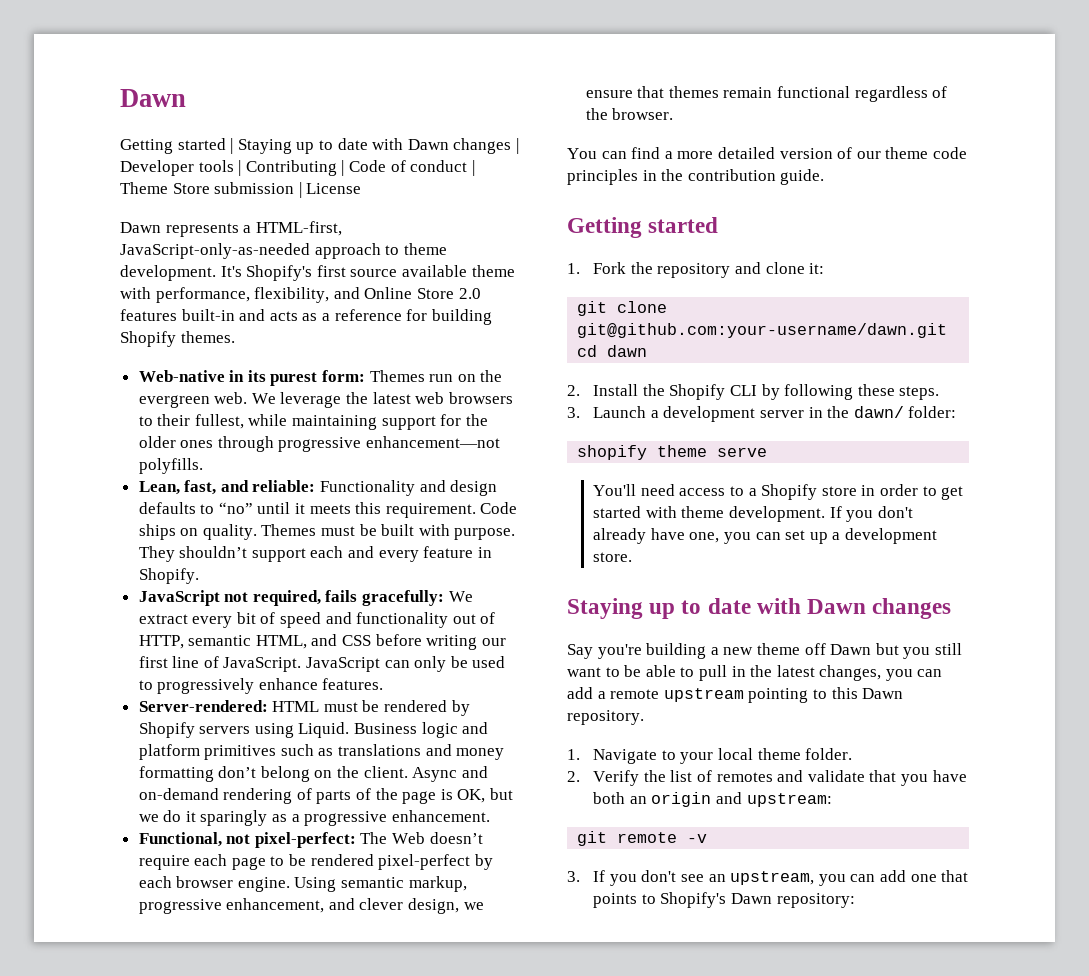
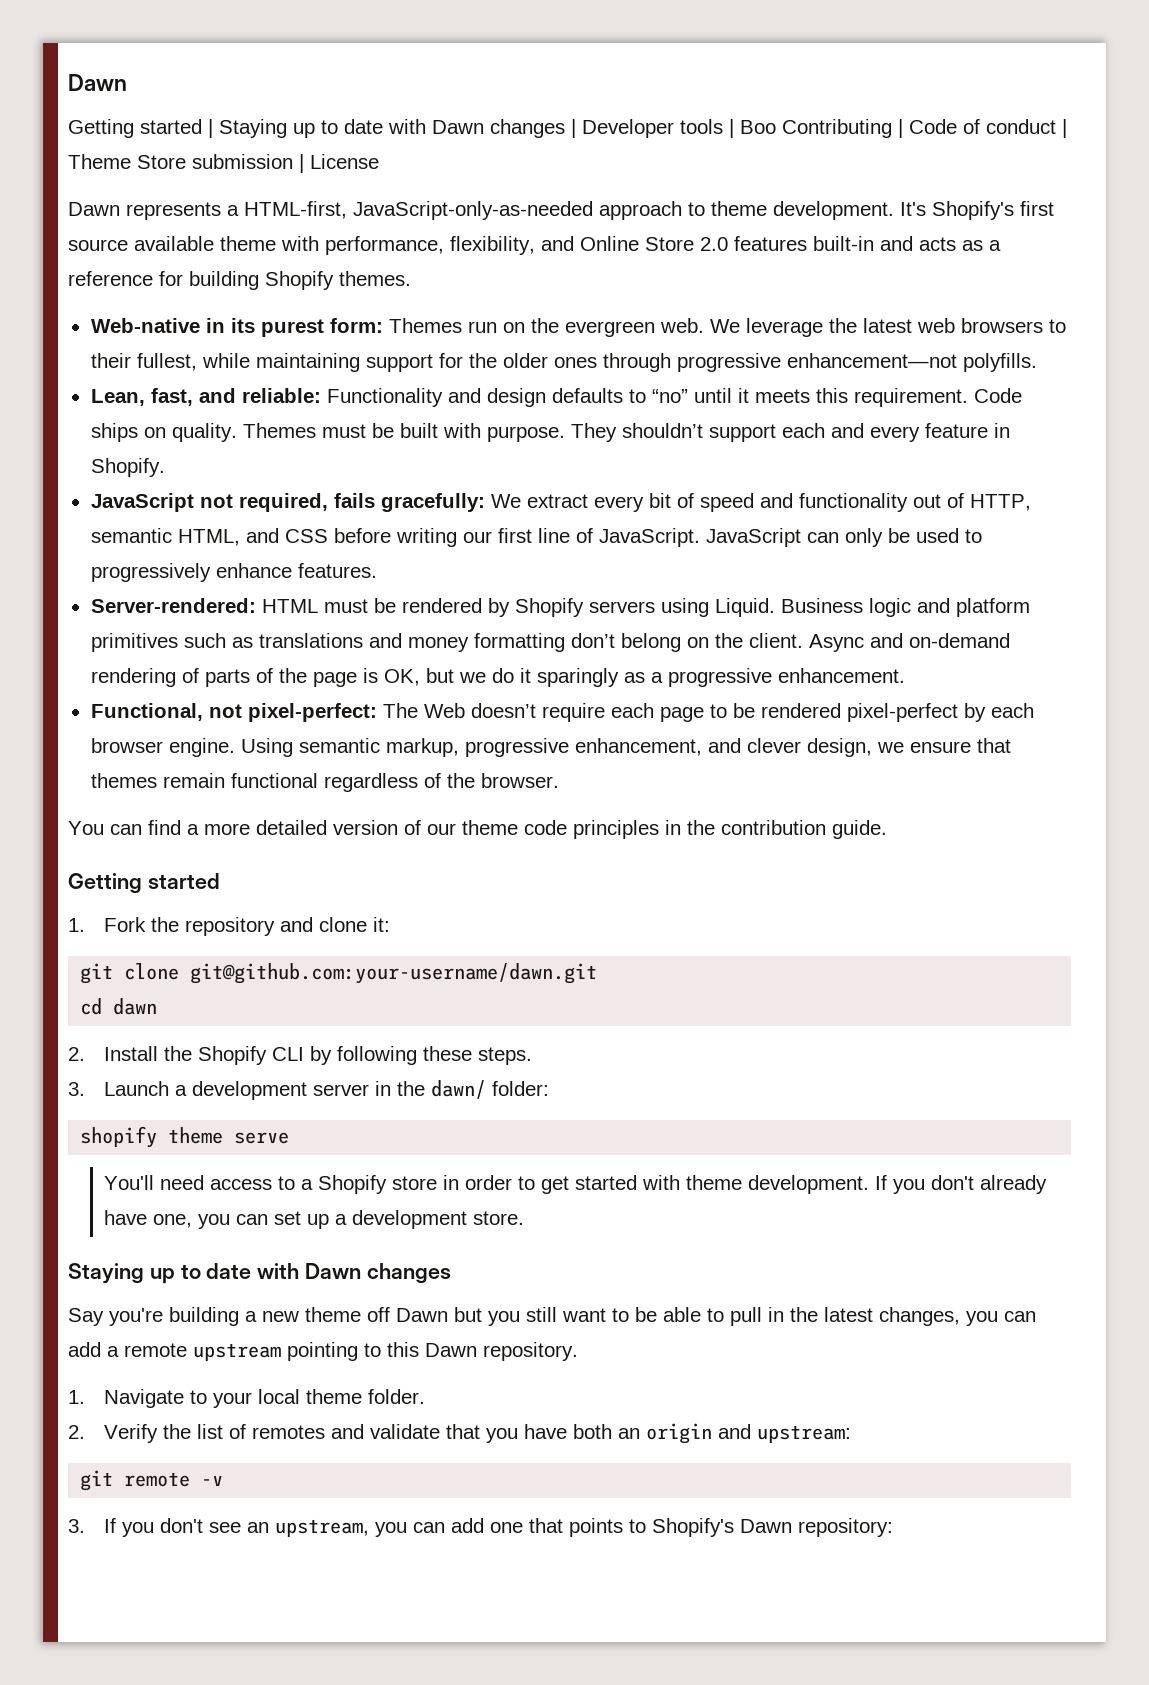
- Getting started | Staying up to date with Dawn changes | Developer tools | Contributing | Code of conduct | Theme Store submission | License
+ Getting started | Staying up to date with Dawn changes | Developer tools | Boo Contributing | Code of conduct | Theme Store submission | License

